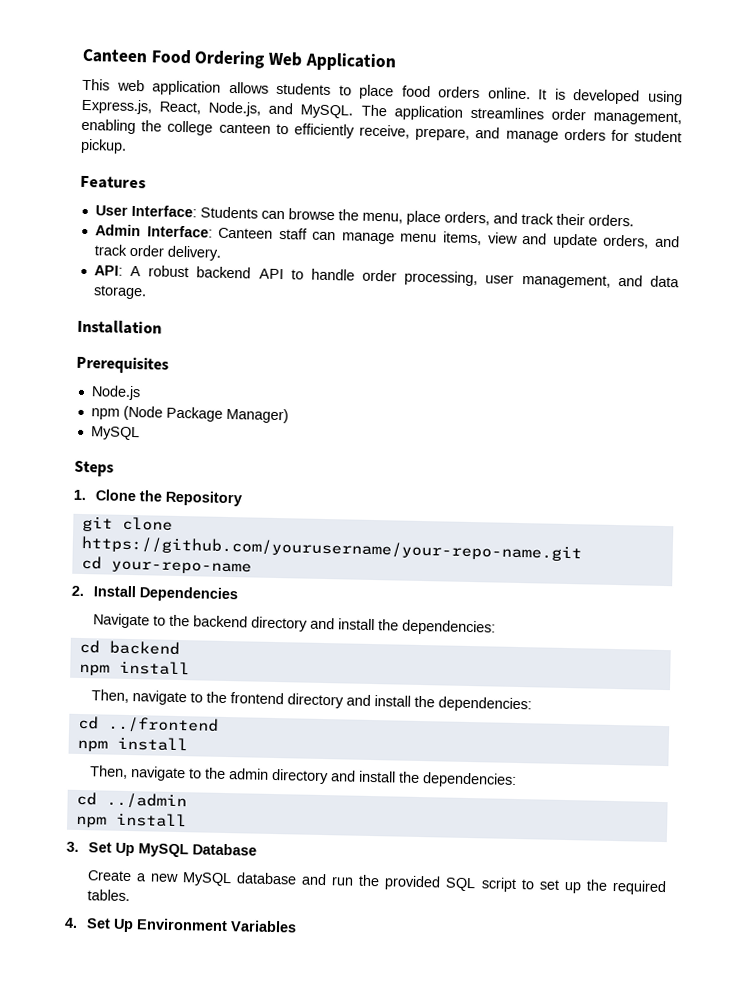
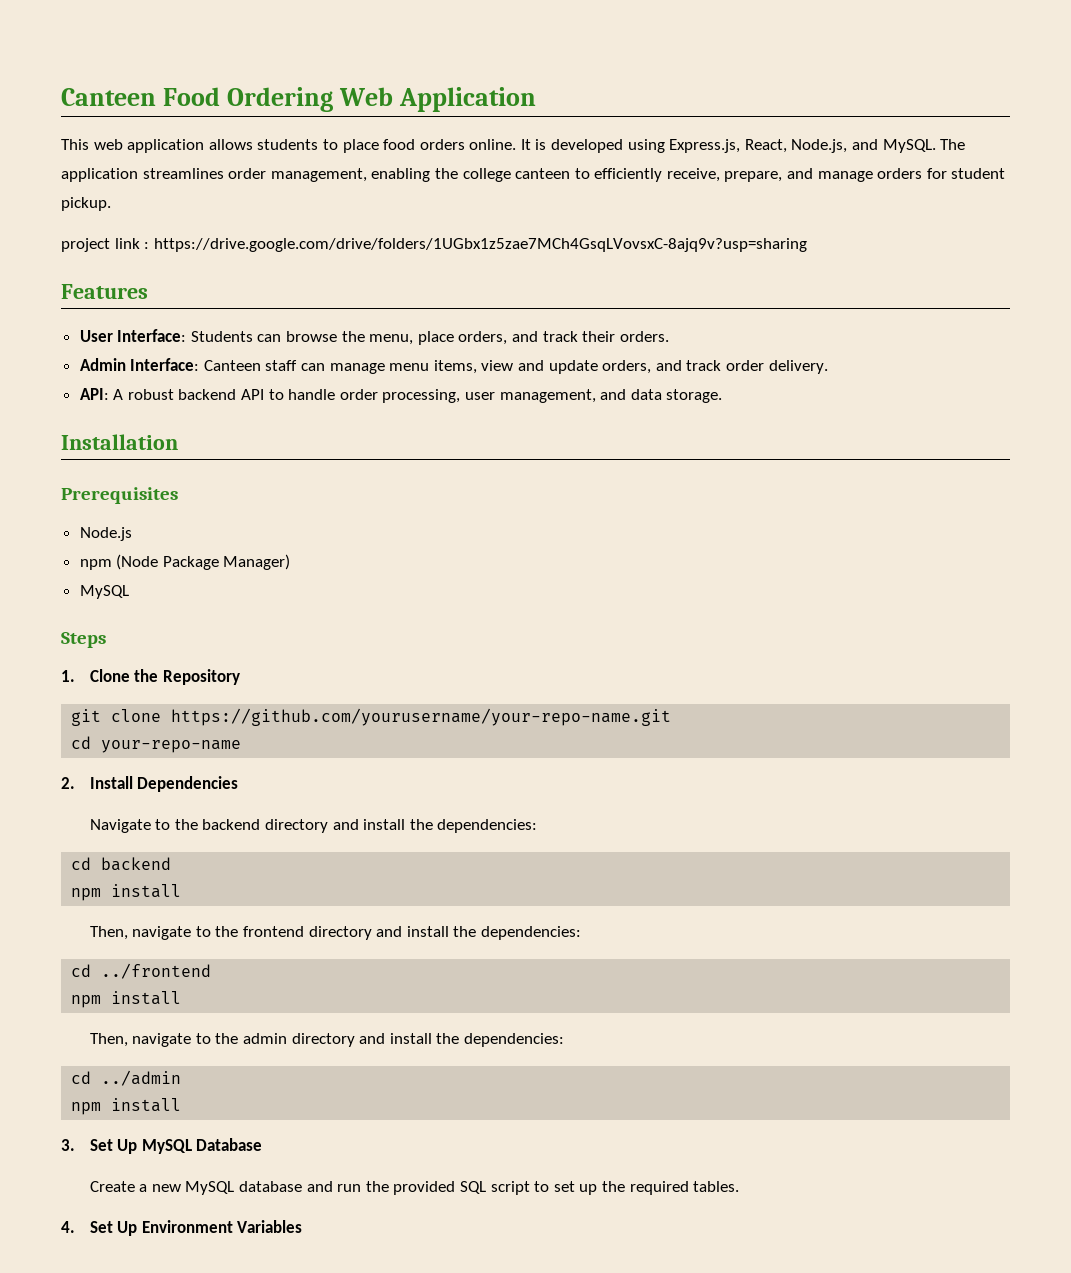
+ project link : https://drive.google.com/drive/folders/1UGbx1z5zae7MCh4GsqLVovsxC-8ajq9v?usp=sharing

